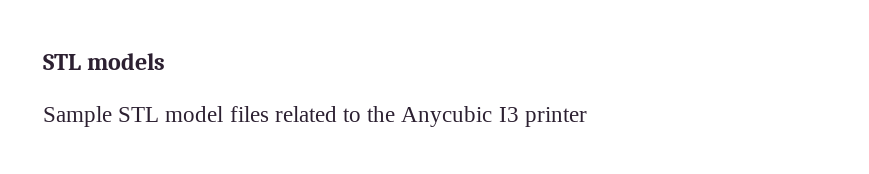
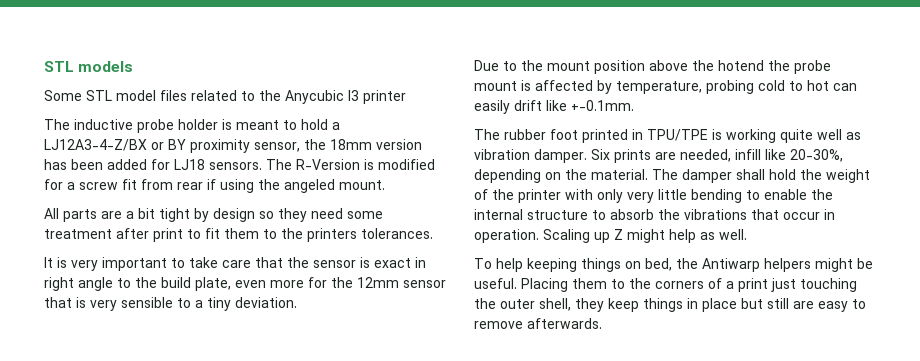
- Sample STL model files related to the Anycubic I3 printer
+ Some STL model files related to the Anycubic I3 printer
+ The inductive probe holder is meant to hold a LJ12A3-4-Z/BX or BY proximity sensor, the 18mm version has been added for LJ18 sensors. The R-Version is modified for a screw fit from rear if using the angeled mount.
+ All parts are a bit tight by design so they need some treatment after print to fit them to the printers tolerances.
+ It is very important to take care that the sensor is exact in right angle to the build plate, even more for the 12mm sensor that is very sensible to a tiny deviation.
+ Due to the mount position above the hotend the probe mount is affected by temperature, probing cold to hot can easily drift like +-0.1mm.
+ The rubber foot printed in TPU/TPE is working quite well as vibration damper. Six prints are needed, infill like 20-30%, depending on the material. The damper shall hold the weight of the printer with only very little bending to enable the internal structure to absorb the vibrations that occur in operation. Scaling up Z might help as well.
+ To help keeping things on bed, the Antiwarp helpers might be useful. Placing them to the corners of a print just touching the outer shell, they keep things in place but still are easy to remove afterwards.

